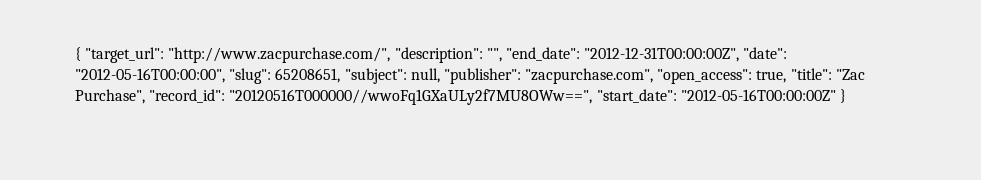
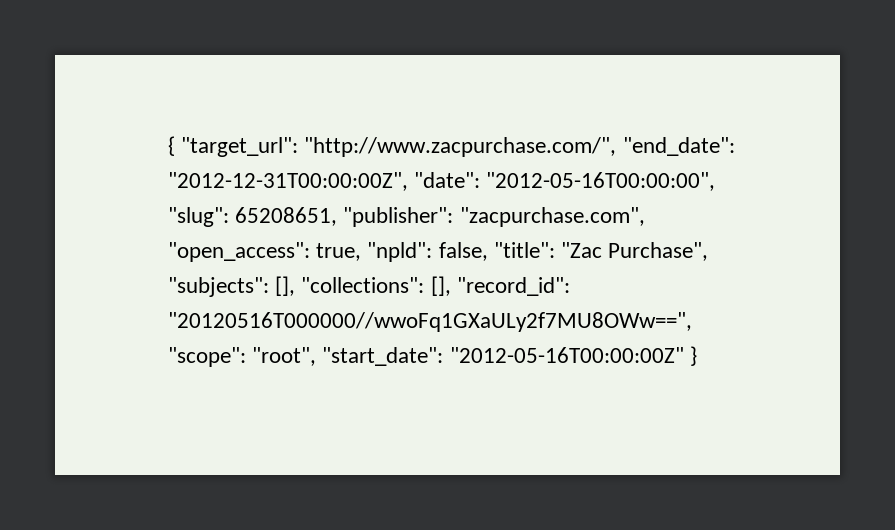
- { "target_url": "http://www.zacpurchase.com/", "description": "", "end_date": "2012-12-31T00:00:00Z", "date": "2012-05-16T00:00:00", "slug": 65208651, "subject": null, "publisher": "zacpurchase.com", "open_access": true, "title": "Zac Purchase", "record_id": "20120516T000000//wwoFq1GXaULy2f7MU8OWw==", "start_date": "2012-05-16T00:00:00Z" }
+ { "target_url": "http://www.zacpurchase.com/", "end_date": "2012-12-31T00:00:00Z", "date": "2012-05-16T00:00:00", "slug": 65208651, "publisher": "zacpurchase.com", "open_access": true, "npld": false, "title": "Zac Purchase", "subjects": [], "collections": [], "record_id": "20120516T000000//wwoFq1GXaULy2f7MU8OWw==", "scope": "root", "start_date": "2012-05-16T00:00:00Z" }

